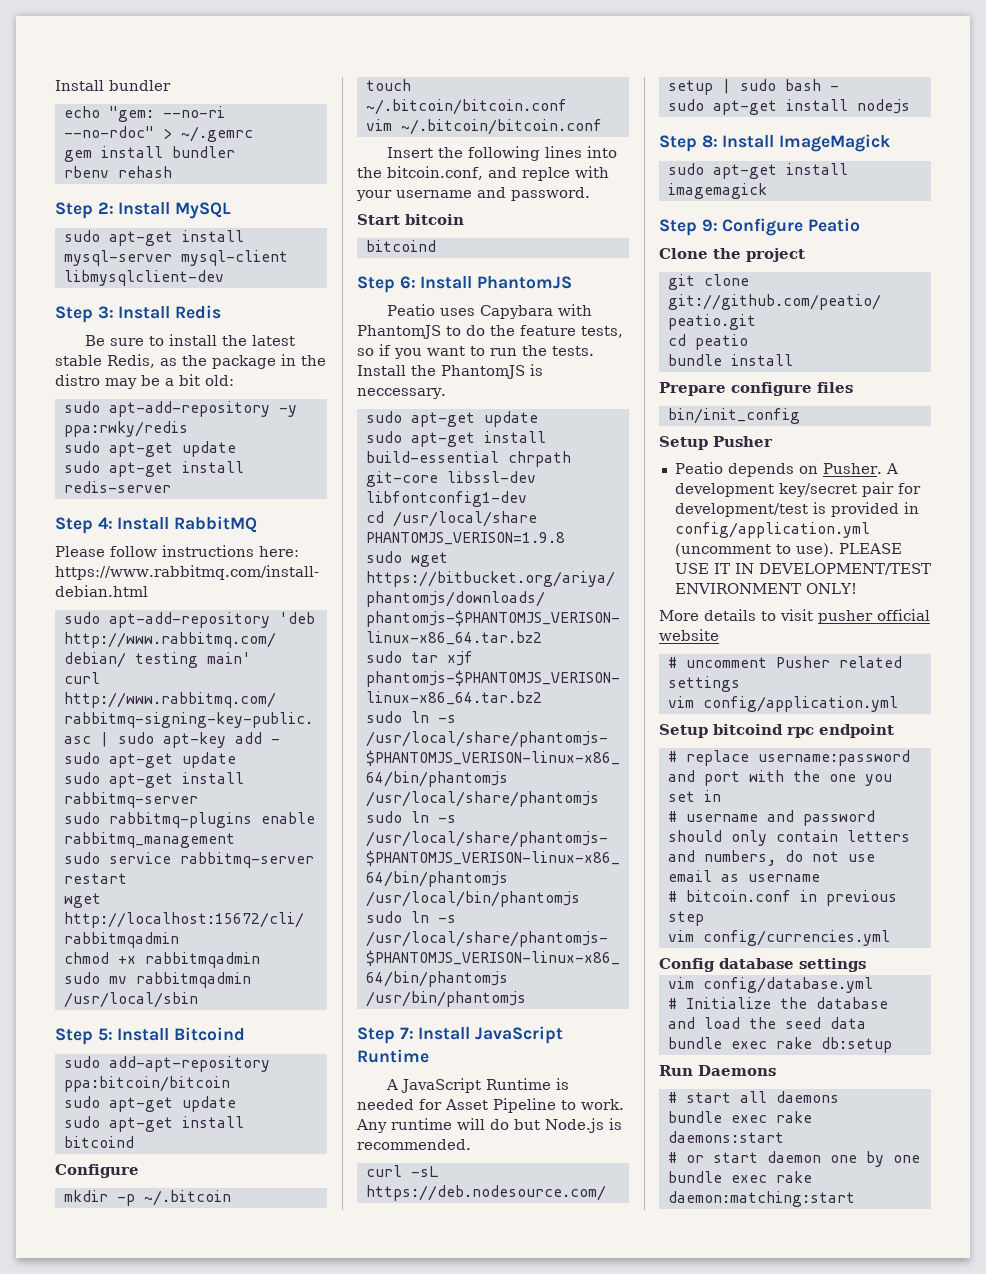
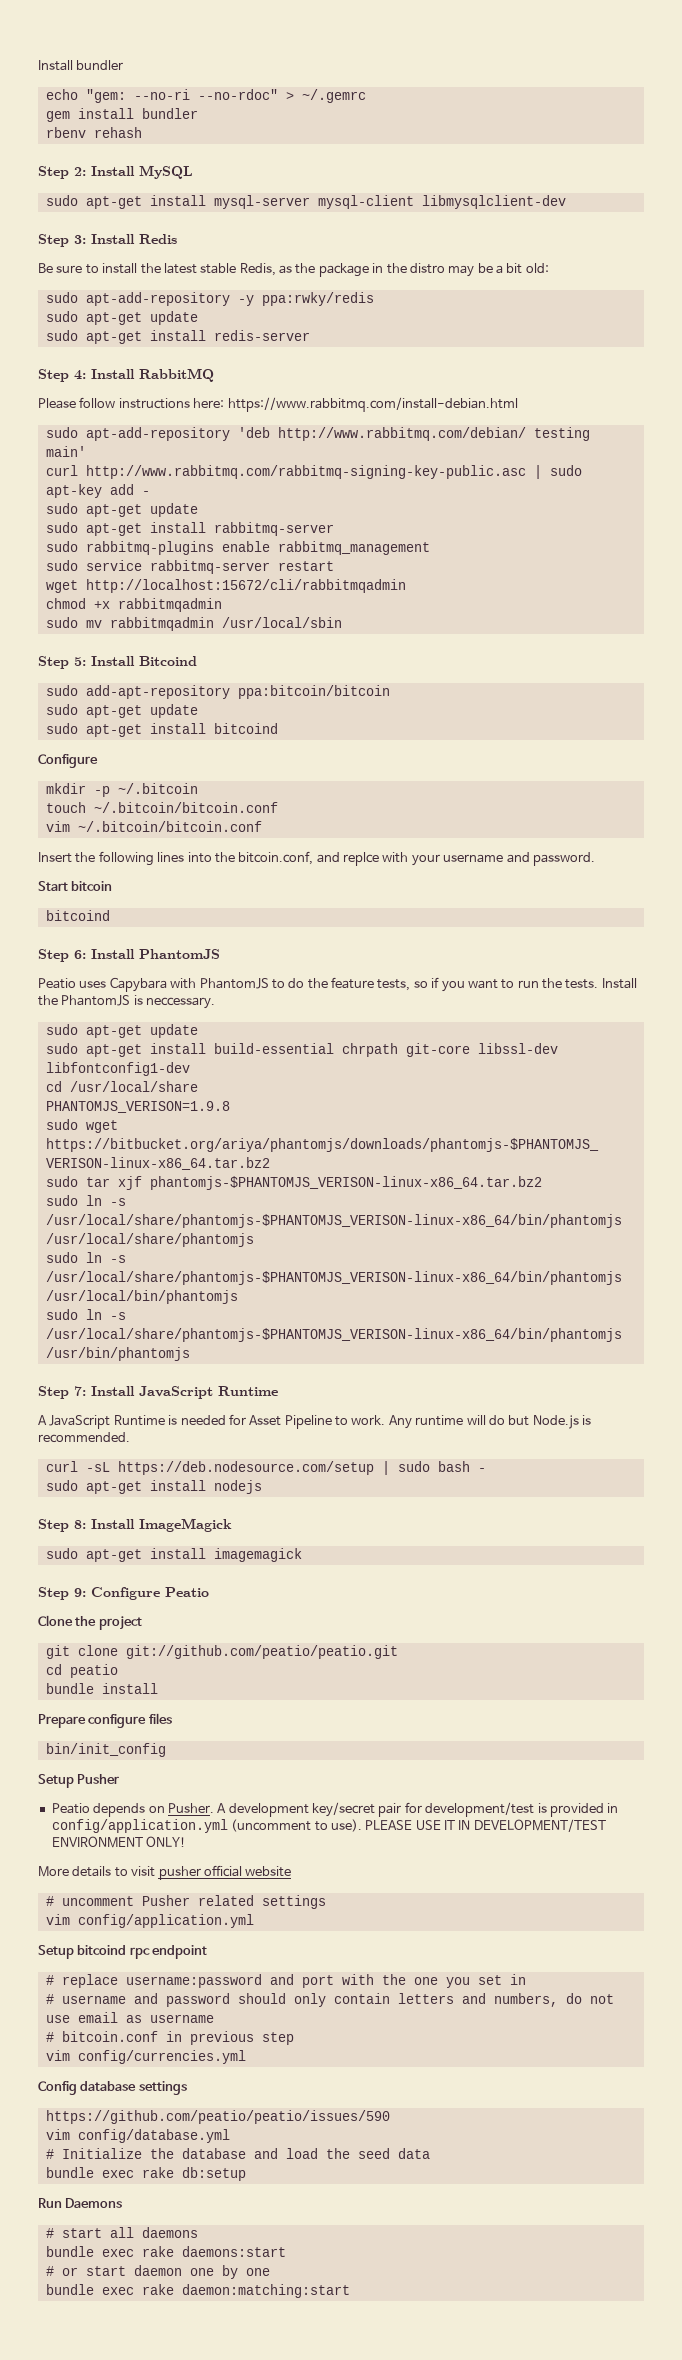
+ https://github.com/peatio/peatio/issues/590

